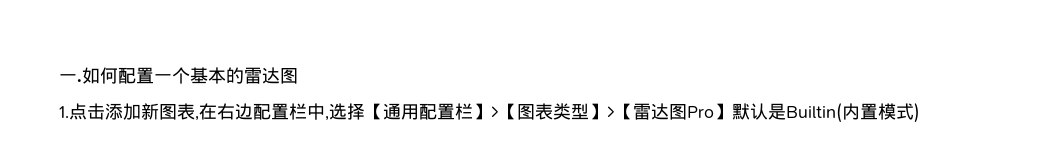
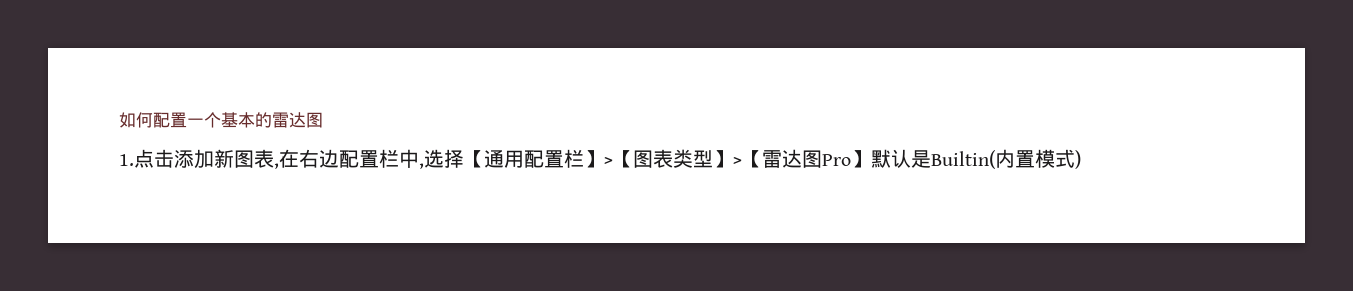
- 一.

